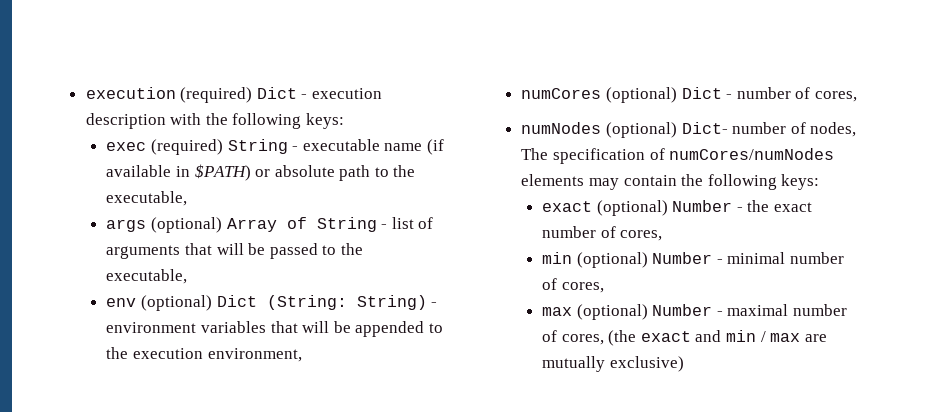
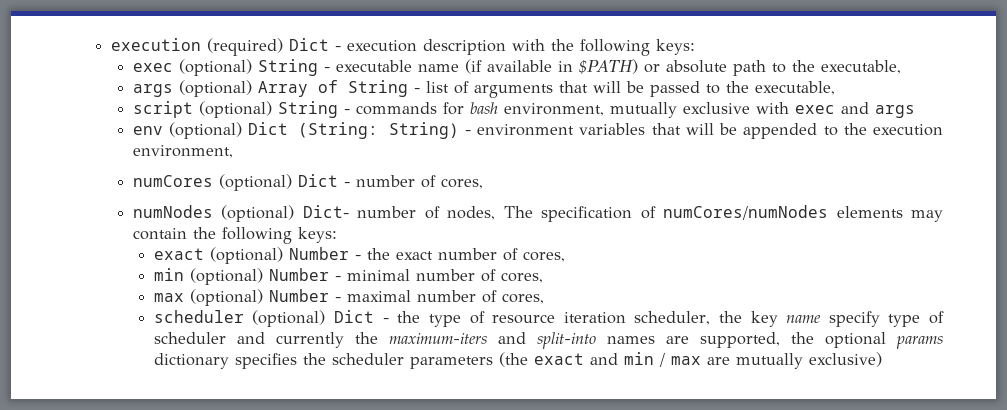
- exec (required) String - executable name (if available in $PATH) or absolute path to the executable,
+ exec (optional) String - executable name (if available in $PATH) or absolute path to the executable,
+ script (optional) String - commands for bash environment, mutually exclusive with exec and args
- max (optional) Number - maximal number of cores, (the exact and min / max are mutually exclusive)
+ max (optional) Number - maximal number of cores,
+ scheduler (optional) Dict - the type of resource iteration scheduler, the key name specify type of scheduler and currently the maximum-iters and split-into names are supported, the optional params dictionary specifies the scheduler parameters (the exact and min / max are mutually exclusive)

